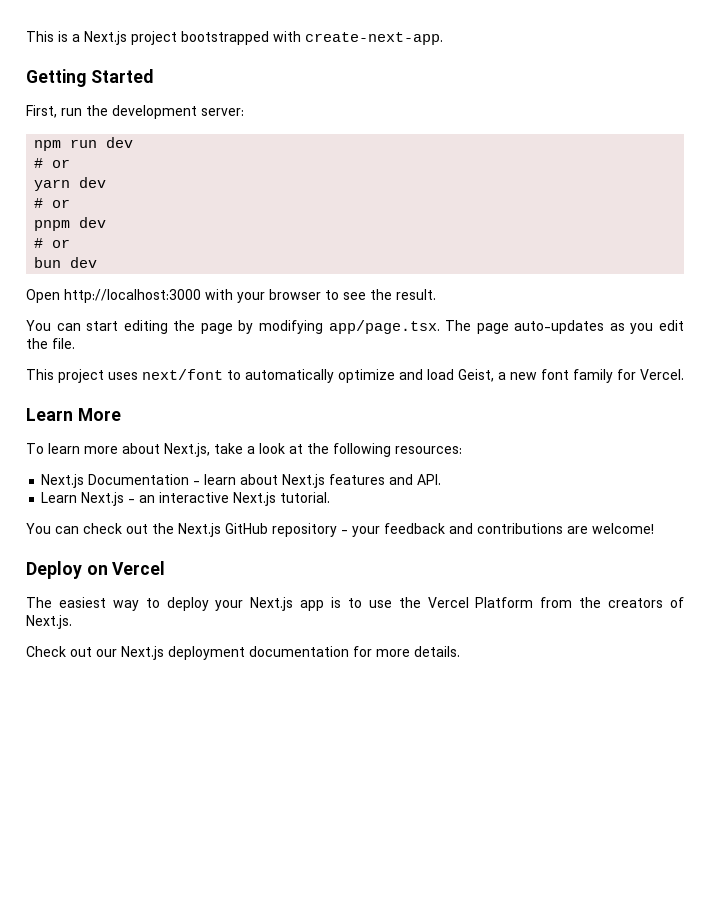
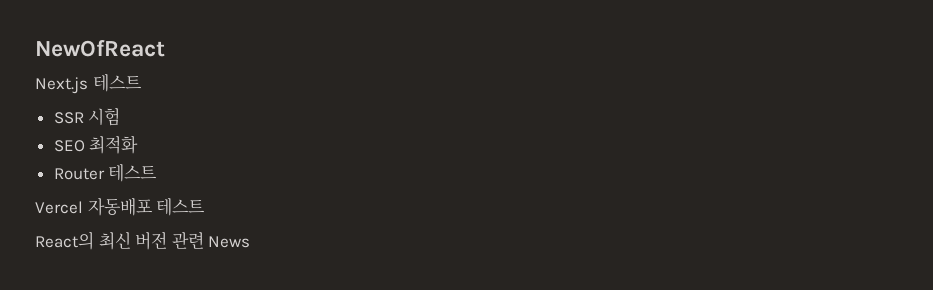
- This is a Next.js project bootstrapped with create-next-app.
- Getting Started
- First, run the development server:
- npm run dev
- # or
- yarn dev
- # or
- pnpm dev
- # or
- bun dev
- Open http://localhost:3000 with your browser to see the result.
- You can start editing the page by modifying app/page.tsx. The page auto-updates as you edit the file.
- This project uses next/font to automatically optimize and load Geist, a new font family for Vercel.
- Learn More
- To learn more about Next.js, take a look at the following resources:
- Next.js Documentation - learn about Next.js features and API.
- Learn Next.js - an interactive Next.js tutorial.
- You can check out the Next.js GitHub repository - your feedback and contributions are welcome!
- Deploy on Vercel
- The easiest way to deploy your Next.js app is to use the Vercel Platform from the creators of Next.js.
- Check out our Next.js deployment documentation for more details.
+ NewOfReact
+ Next.js 테스트
+ SSR 시험
+ SEO 최적화
+ Router 테스트
+ Vercel 자동배포 테스트
+ React의 최신 버전 관련 News

